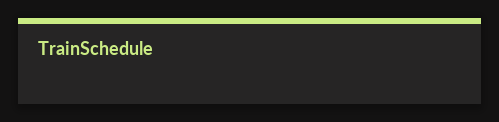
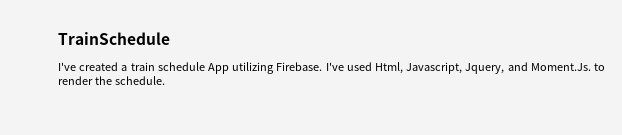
+ I've created a train schedule App utilizing Firebase. I've used Html, Javascript, Jquery, and Moment.Js. to render the schedule.

